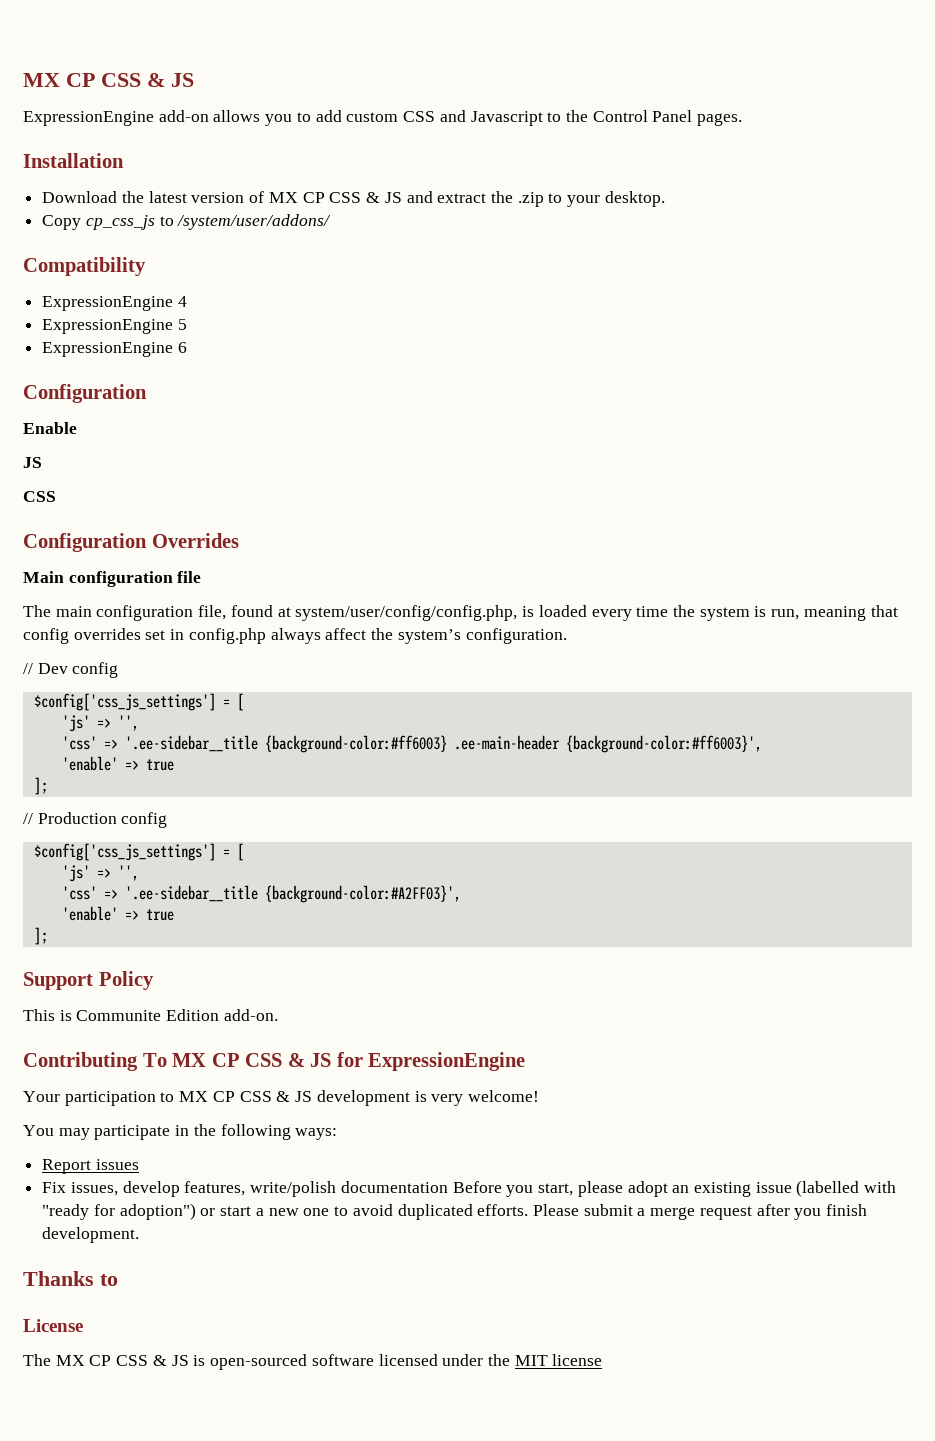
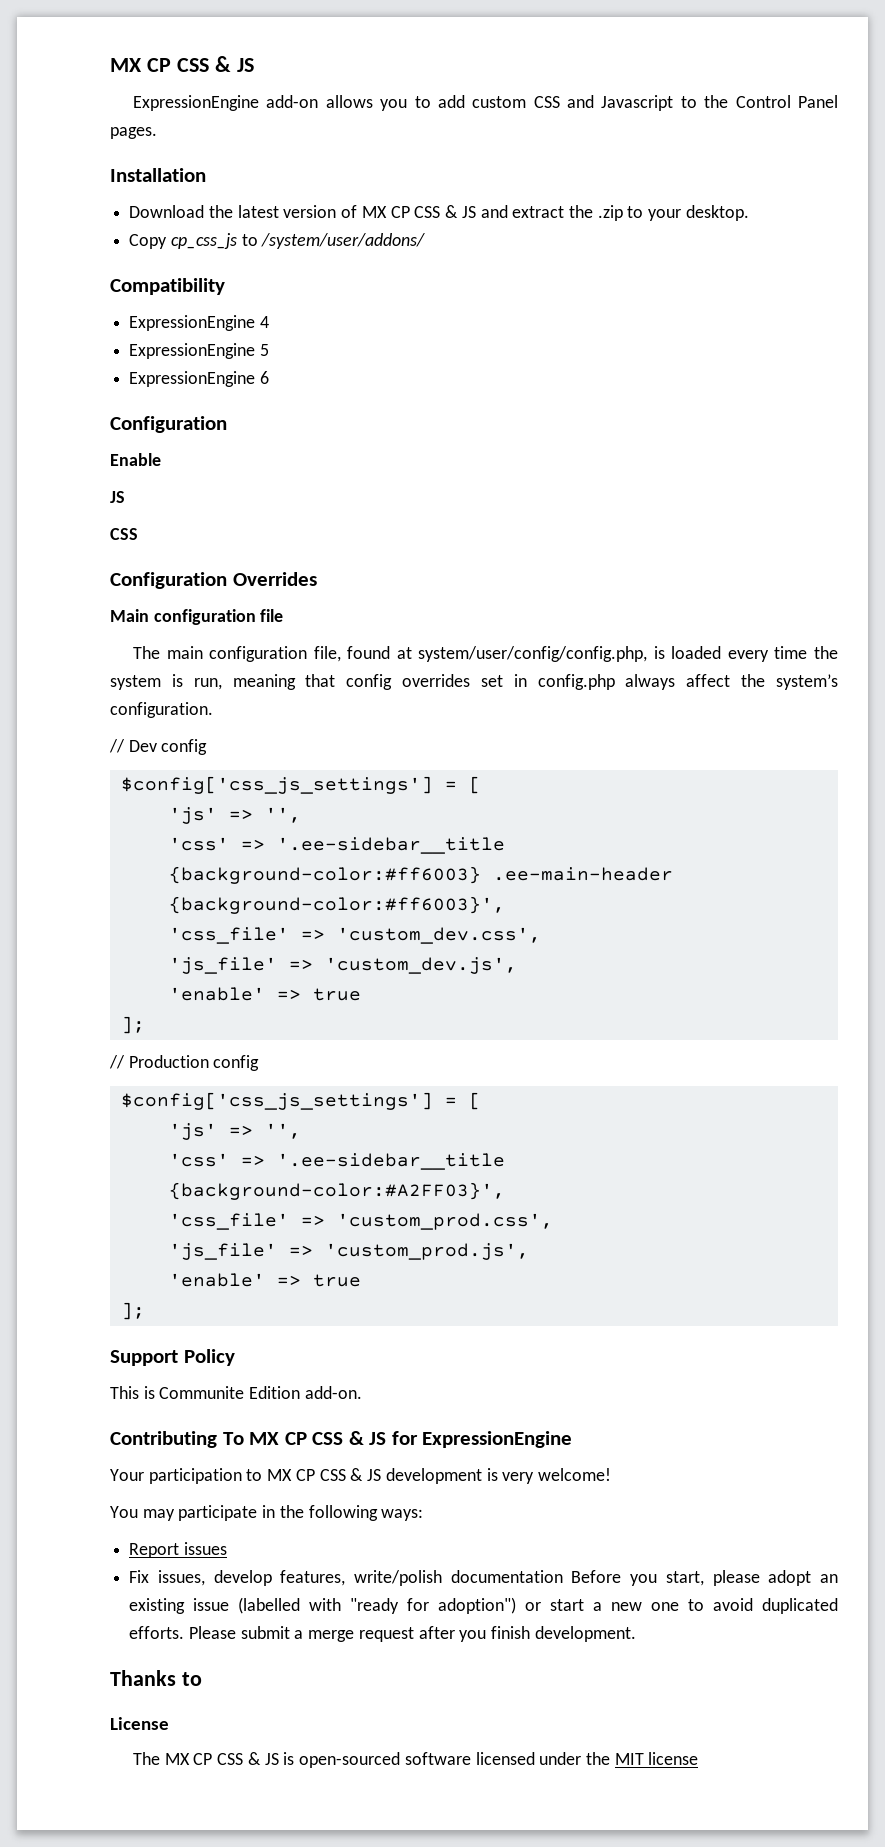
+ 'css_file' => 'custom_dev.css',
+ 'js_file' => 'custom_dev.js',
+ 'css_file' => 'custom_prod.css',
+ 'js_file' => 'custom_prod.js',

